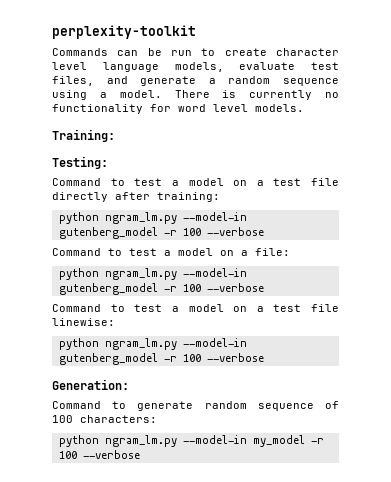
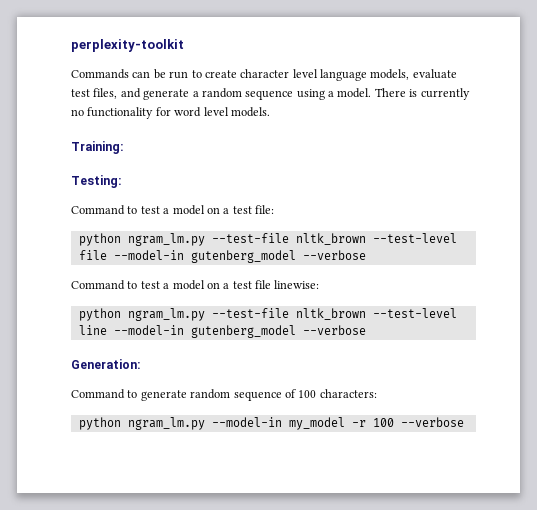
- Command to test a model on a test file directly after training:
- python ngram_lm.py --model-in gutenberg_model -r 100 --verbose
- Command to test a model on a file:
- python ngram_lm.py --model-in gutenberg_model -r 100 --verbose
+ Command to test a model on a test file:
+ python ngram_lm.py --test-file nltk_brown --test-level file --model-in gutenberg_model --verbose
  Command to test a model on a test file linewise:
- python ngram_lm.py --model-in gutenberg_model -r 100 --verbose
+ python ngram_lm.py --test-file nltk_brown --test-level line --model-in gutenberg_model --verbose

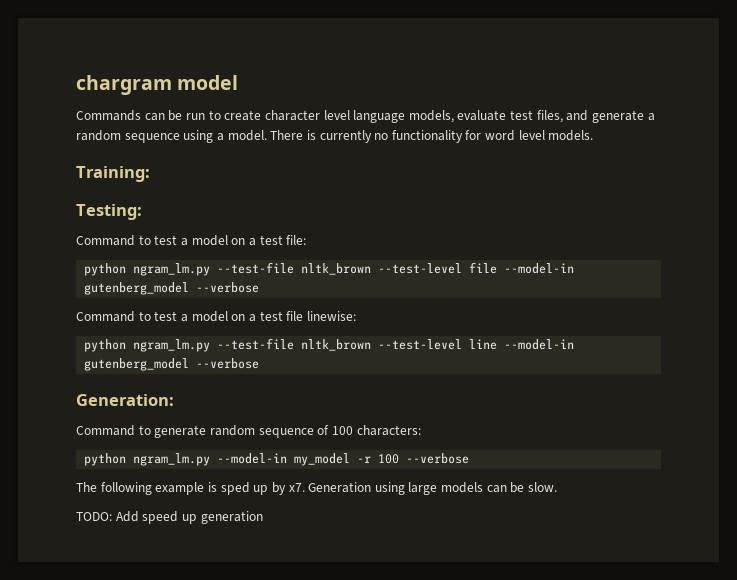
- perplexity-toolkit
+ chargram model
+ The following example is sped up by x7. Generation using large models can be slow.
+ TODO: Add speed up generation

